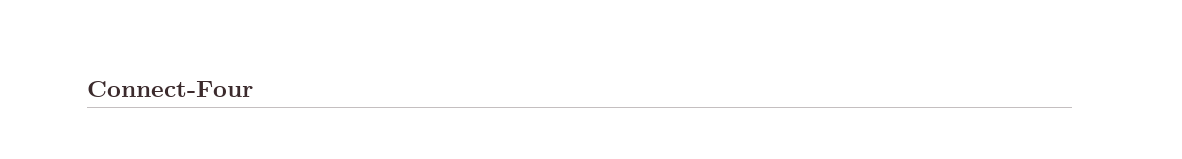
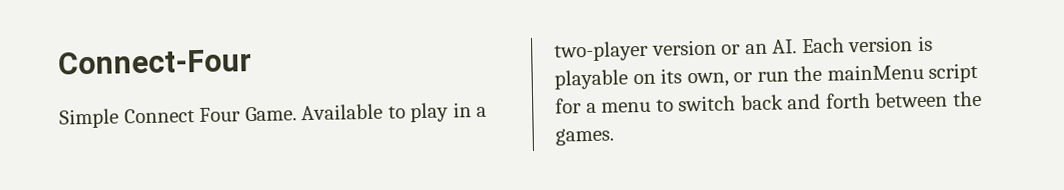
+ Simple Connect Four Game. Available to play in a two-player version or an AI. Each version is playable on its own, or run the mainMenu script for a menu to switch back and forth between the games.

